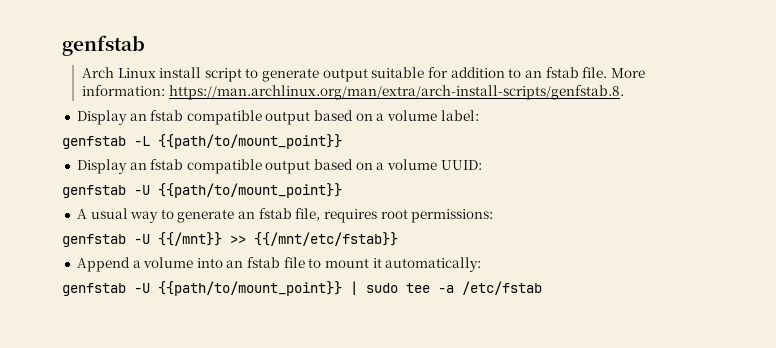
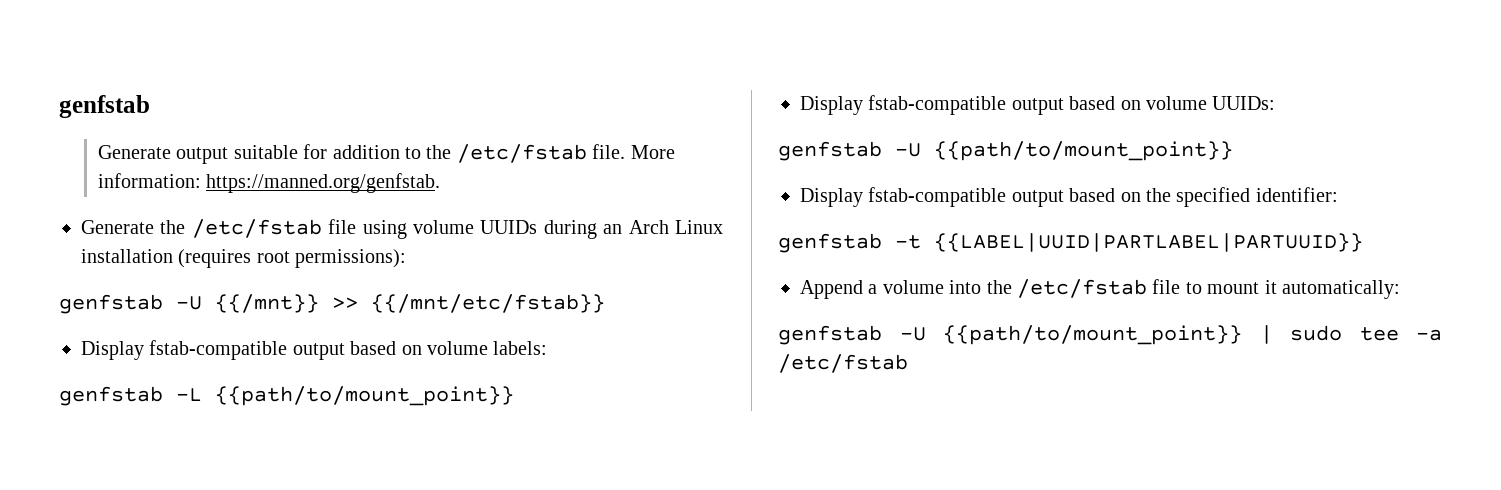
- Arch Linux install script to generate output suitable for addition to an fstab file.
+ Generate output suitable for addition to the /etc/fstab file.
- More information: https://man.archlinux.org/man/extra/arch-install-scripts/genfstab.8.
- Display an fstab compatible output based on a volume label:
- genfstab -L {{path/to/mount_point}}
- Display an fstab compatible output based on a volume UUID:
- genfstab -U {{path/to/mount_point}}
- A usual way to generate an fstab file, requires root permissions:
+ More information: https://manned.org/genfstab.
+ Generate the /etc/fstab file using volume UUIDs during an Arch Linux installation (requires root permissions):
+ Display fstab-compatible output based on volume labels:
+ genfstab -L {{path/to/mount_point}}
+ Display fstab-compatible output based on volume UUIDs:
+ genfstab -U {{path/to/mount_point}}
+ Display fstab-compatible output based on the specified identifier:
+ genfstab -t {{LABEL|UUID|PARTLABEL|PARTUUID}}
- Append a volume into an fstab file to mount it automatically:
+ Append a volume into the /etc/fstab file to mount it automatically:

